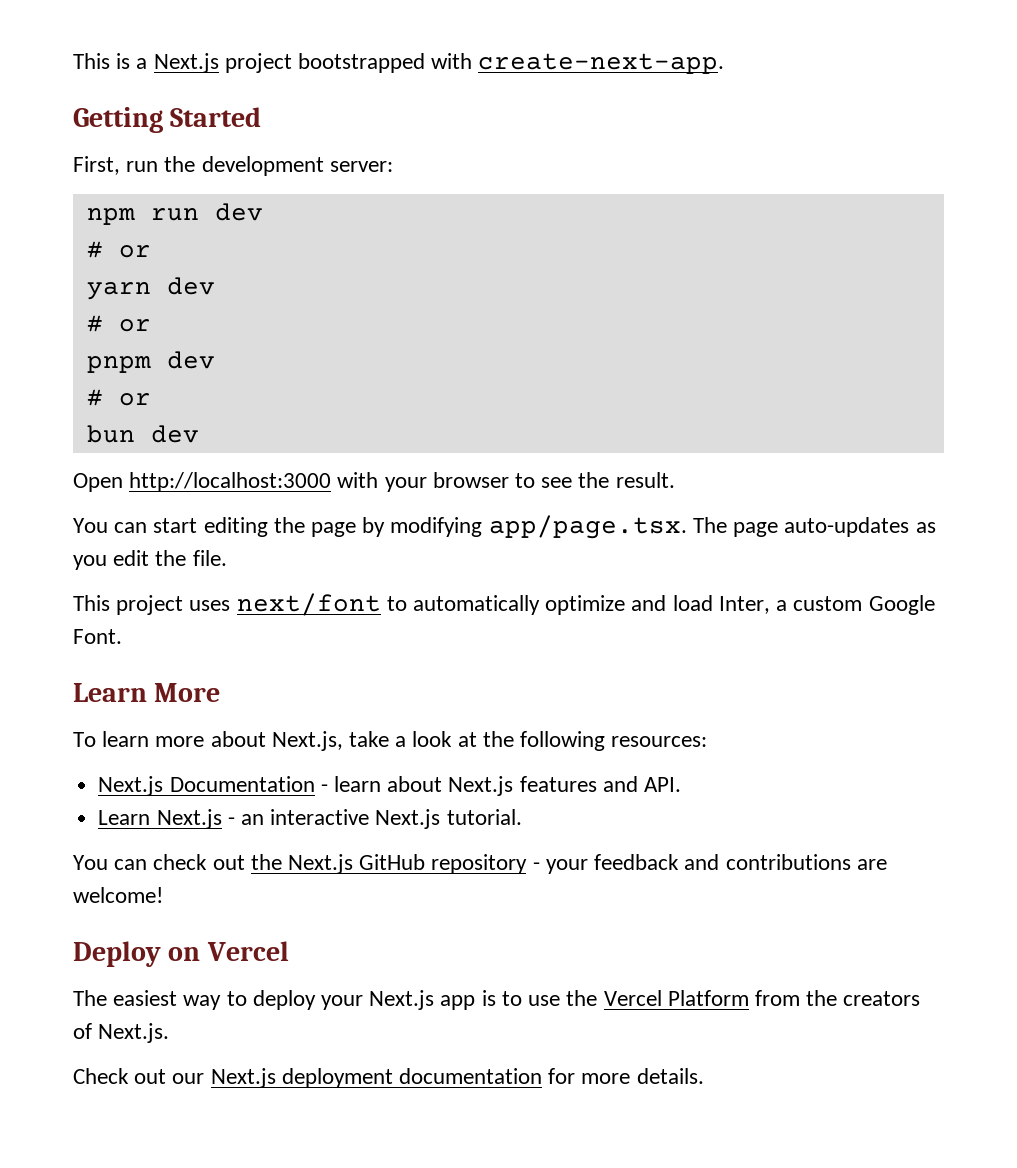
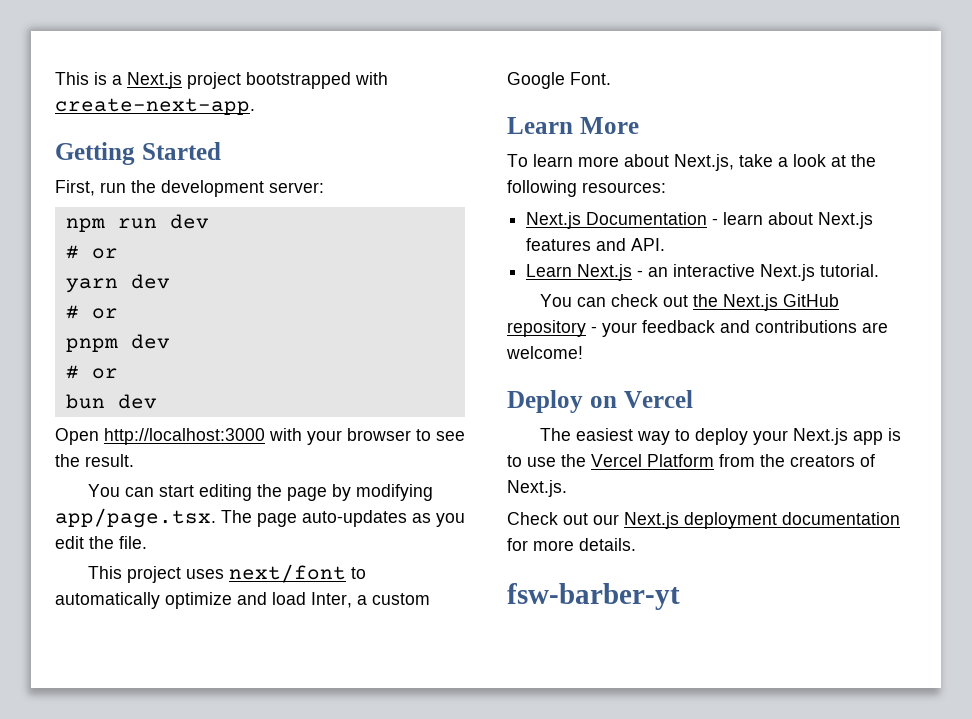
+ fsw-barber-yt

